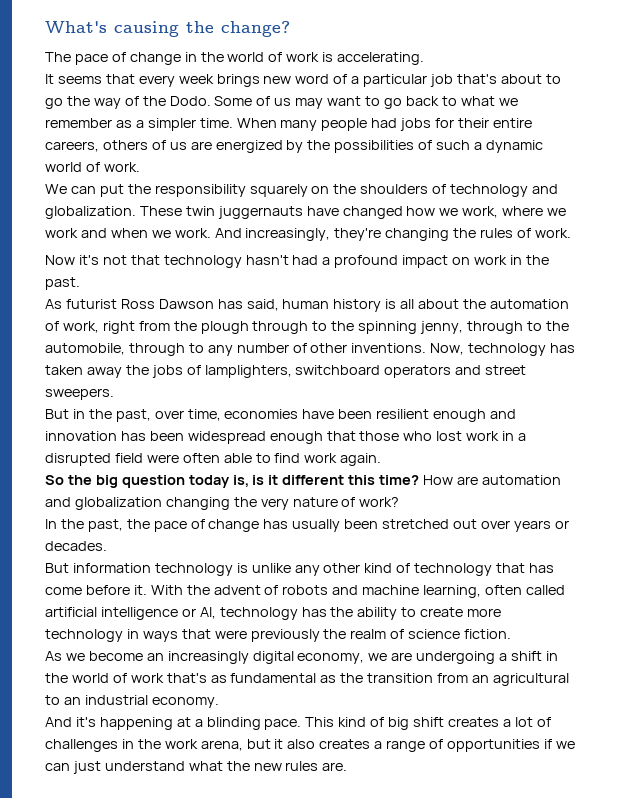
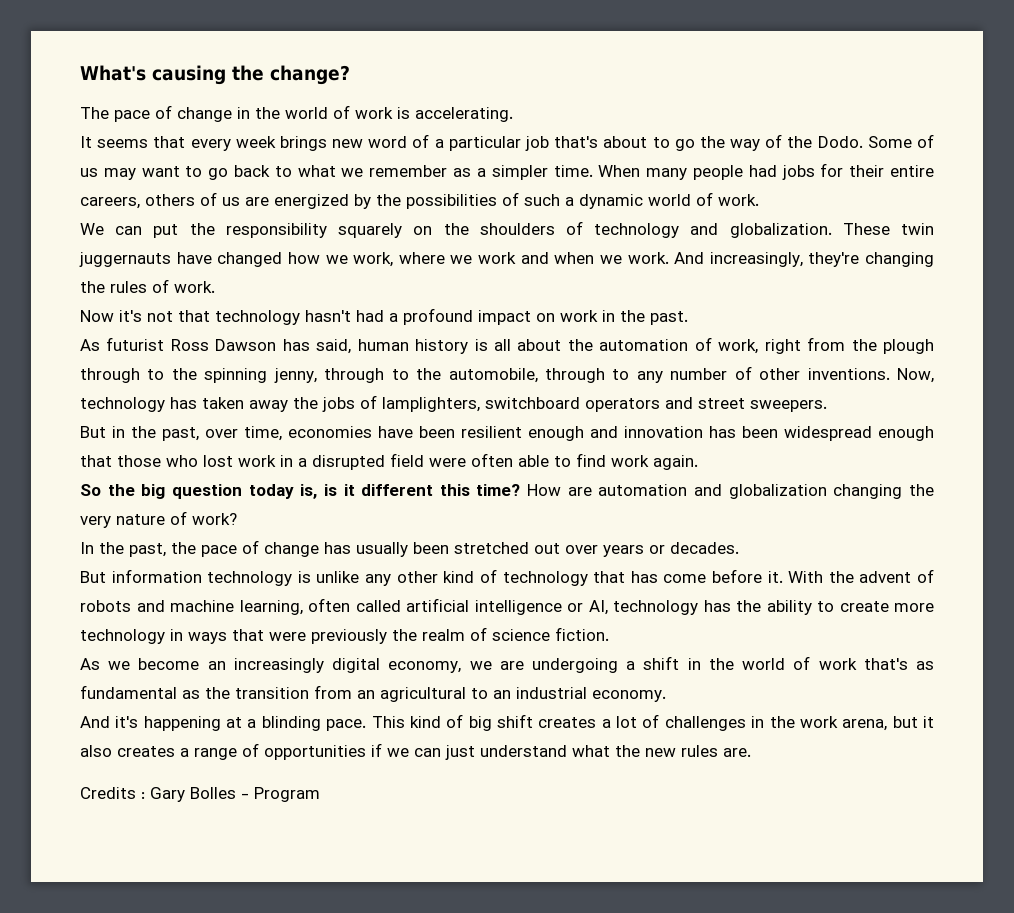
+ Credits : Gary Bolles - Program

